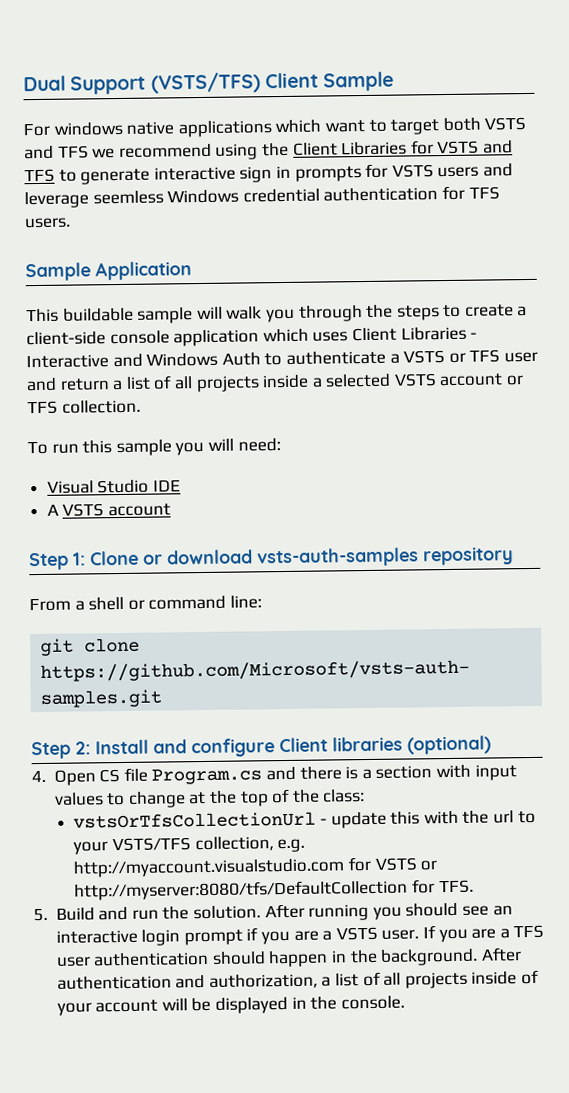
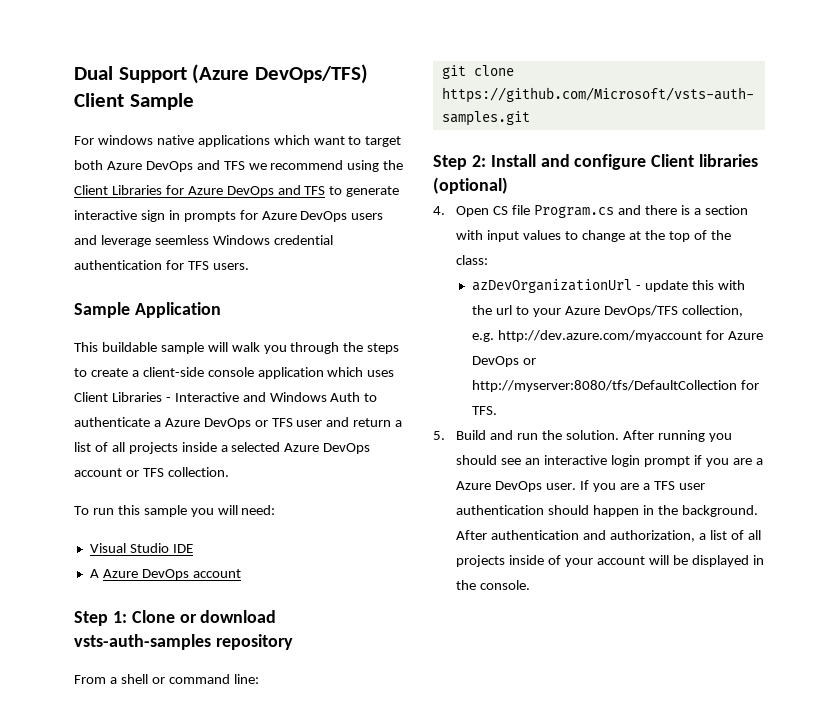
- Dual Support (VSTS/TFS) Client Sample
+ Dual Support (Azure DevOps/TFS) Client Sample
- For windows native applications which want to target both VSTS and TFS we recommend using the Client Libraries for VSTS and TFS to generate interactive sign in prompts for VSTS users and leverage seemless Windows credential authentication for TFS users.
+ For windows native applications which want to target both Azure DevOps and TFS we recommend using the Client Libraries for Azure DevOps and TFS to generate interactive sign in prompts for Azure DevOps users and leverage seemless Windows credential authentication for TFS users.
- This buildable sample will walk you through the steps to create a client-side console application which uses Client Libraries - Interactive and Windows Auth to authenticate a VSTS or TFS user and return a list of all projects inside a selected VSTS account or TFS collection.
+ This buildable sample will walk you through the steps to create a client-side console application which uses Client Libraries - Interactive and Windows Auth to authenticate a Azure DevOps or TFS user and return a list of all projects inside a selected Azure DevOps account or TFS collection.
- A VSTS account
+ A Azure DevOps account
- vstsOrTfsCollectionUrl - update this with the url to your VSTS/TFS collection, e.g. http://myaccount.visualstudio.com for VSTS or http://myserver:8080/tfs/DefaultCollection for TFS.
+ azDevOrganizationUrl - update this with the url to your Azure DevOps/TFS collection, e.g. http://dev.azure.com/myaccount for Azure DevOps or http://myserver:8080/tfs/DefaultCollection for TFS.
- After running you should see an interactive login prompt if you are a VSTS user.
+ After running you should see an interactive login prompt if you are a Azure DevOps user.

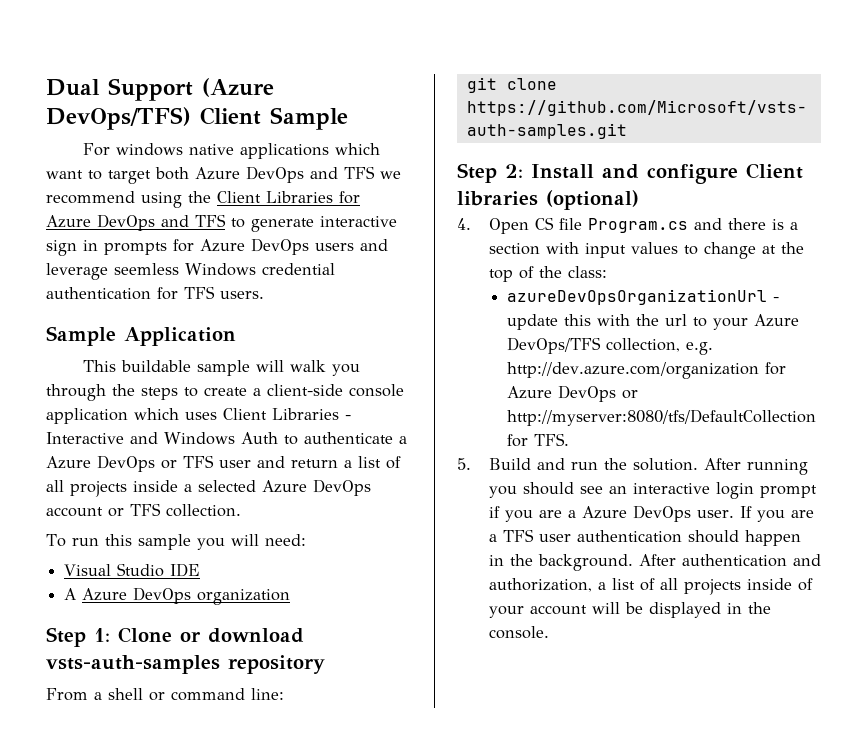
- A Azure DevOps account
+ A Azure DevOps organization
- azDevOrganizationUrl - update this with the url to your Azure DevOps/TFS collection, e.g. http://dev.azure.com/myaccount for Azure DevOps or http://myserver:8080/tfs/DefaultCollection for TFS.
+ azureDevOpsOrganizationUrl - update this with the url to your Azure DevOps/TFS collection, e.g. http://dev.azure.com/organization for Azure DevOps or http://myserver:8080/tfs/DefaultCollection for TFS.

